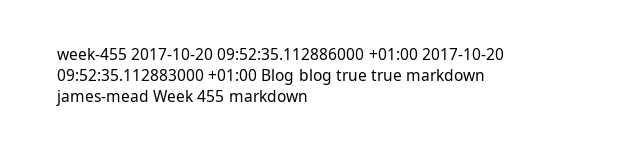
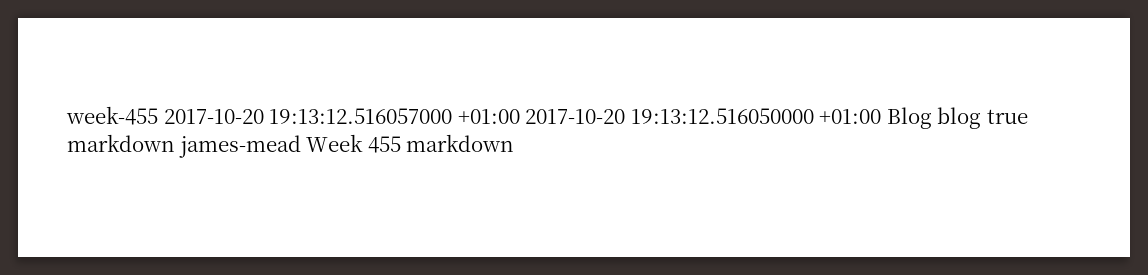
- week-455 2017-10-20 09:52:35.112886000 +01:00 2017-10-20 09:52:35.112883000 +01:00 Blog blog true true markdown james-mead Week 455 markdown
+ week-455 2017-10-20 19:13:12.516057000 +01:00 2017-10-20 19:13:12.516050000 +01:00 Blog blog true markdown james-mead Week 455 markdown

